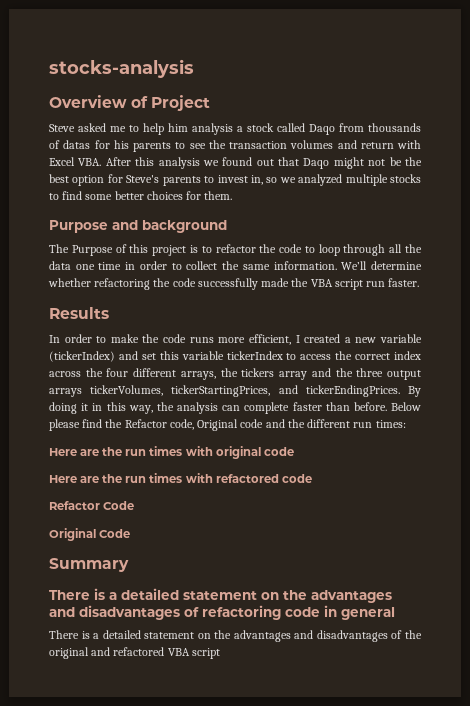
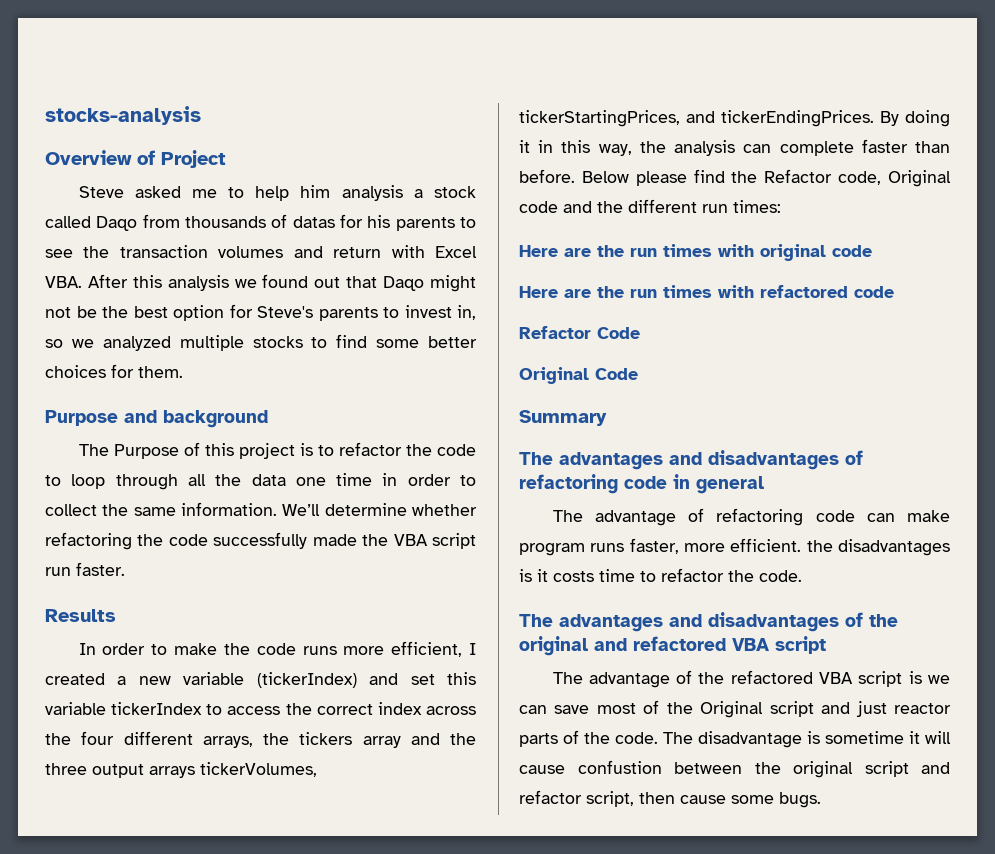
- There is a detailed statement on the advantages and disadvantages of refactoring code in general
+ The advantages and disadvantages of refactoring code in general
- There is a detailed statement on the advantages and disadvantages of the original and refactored VBA script
+ The advantage of refactoring code can make program runs faster, more efficient. the disadvantages is it costs time to refactor the code.
+ The advantages and disadvantages of the original and refactored VBA script
+ The advantage of the refactored VBA script is we can save most of the Original script and just reactor parts of the code. The disadvantage is sometime it will cause confustion between the original script and refactor script, then cause some bugs.

